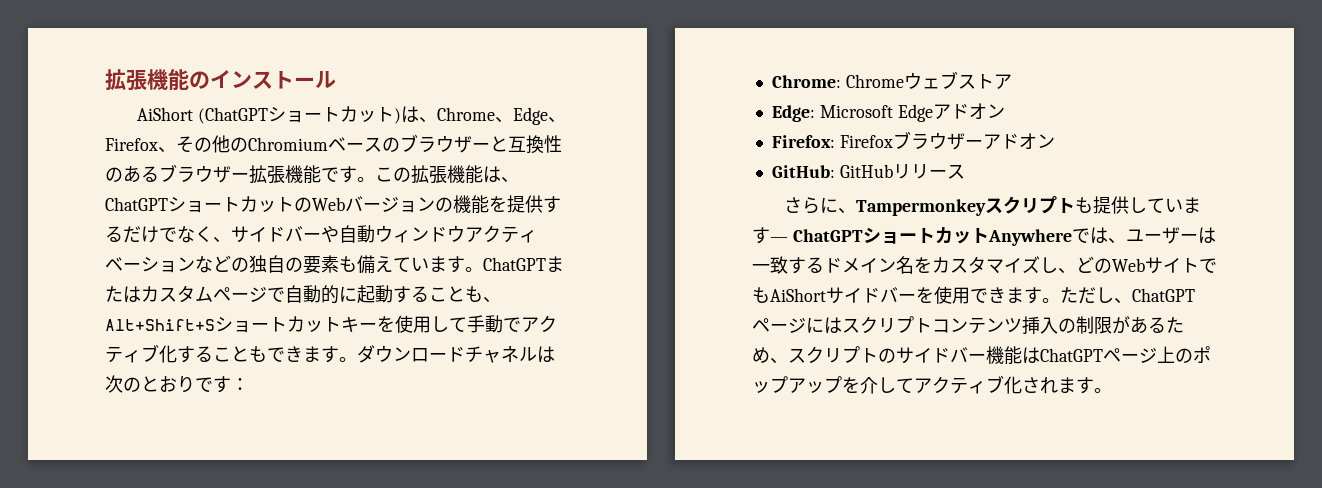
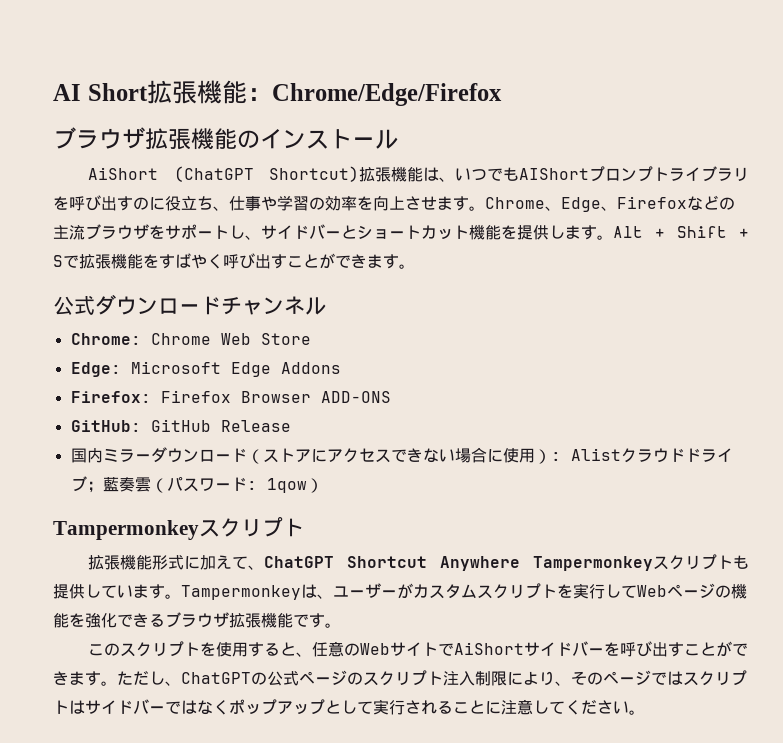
- 拡張機能のインストール
+ AI Short拡張機能：Chrome/Edge/Firefox
+ ブラウザ拡張機能のインストール
- AiShort (ChatGPTショートカット)は、Chrome、Edge、Firefox、その他のChromiumベースのブラウザーと互換性のあるブラウザー拡張機能です。この拡張機能は、ChatGPTショートカットのWebバージョンの機能を提供するだけでなく、サイドバーや自動ウィンドウアクティベーションなどの独自の要素も備えています。ChatGPTまたはカスタムページで自動的に起動することも、Alt+Shift+Sショートカットキーを使用して手動でアクティブ化することもできます。ダウンロードチャネルは次のとおりです：
+ AiShort (ChatGPT Shortcut)拡張機能は、いつでもAIShortプロンプトライブラリを呼び出すのに役立ち、仕事や学習の効率を向上させます。Chrome、Edge、Firefoxなどの主流ブラウザをサポートし、サイドバーとショートカット機能を提供します。Alt + Shift + Sで拡張機能をすばやく呼び出すことができます。
+ 公式ダウンロードチャンネル
- Chrome: Chromeウェブストア
+ Chrome: Chrome Web Store
- Edge: Microsoft Edgeアドオン
+ Edge: Microsoft Edge Addons
- Firefox: Firefoxブラウザーアドオン
- GitHub: GitHubリリース
- さらに、Tampermonkeyスクリプトも提供しています— ChatGPTショートカットAnywhereでは、ユーザーは一致するドメイン名をカスタマイズし、どのWebサイトでもAiShortサイドバーを使用できます。
+ Firefox: Firefox Browser ADD-ONS
+ GitHub: GitHub Release
+ 国内ミラーダウンロード（ストアにアクセスできない場合に使用）: Alistクラウドドライブ；藍奏雲（パスワード: 1qow）
+ Tampermonkeyスクリプト
+ 拡張機能形式に加えて、ChatGPT Shortcut Anywhere Tampermonkeyスクリプトも提供しています。Tampermonkeyは、ユーザーがカスタムスクリプトを実行してWebページの機能を強化できるブラウザ拡張機能です。
+ このスクリプトを使用すると、任意のWebサイトでAiShortサイドバーを呼び出すことができます。
- ただし、ChatGPTページにはスクリプトコンテンツ挿入の制限があるため、スクリプトのサイドバー機能はChatGPTページ上のポップアップを介してアクティブ化されます。
+ ただし、ChatGPTの公式ページのスクリプト注入制限により、そのページではスクリプトはサイドバーではなくポップアップとして実行されることに注意してください。

